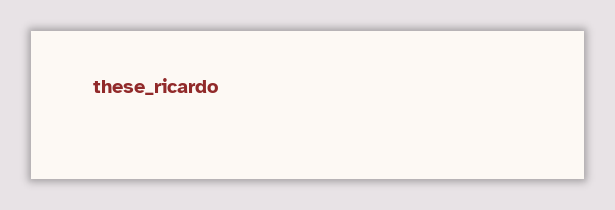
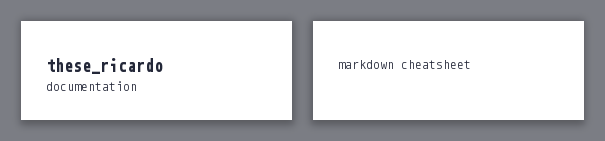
+ documentation
+ markdown cheatsheet

